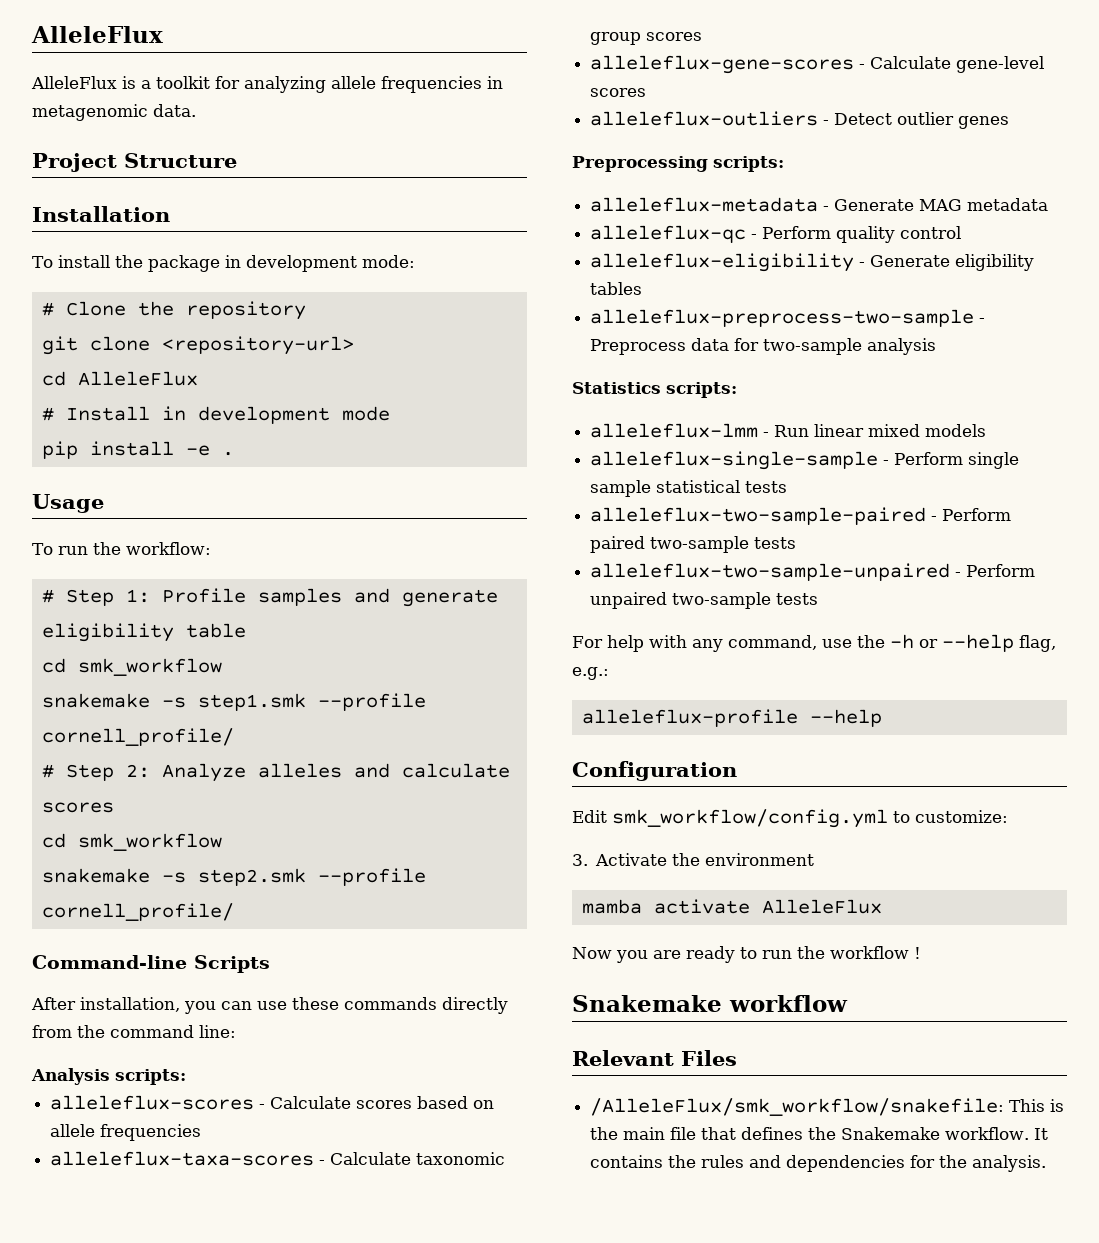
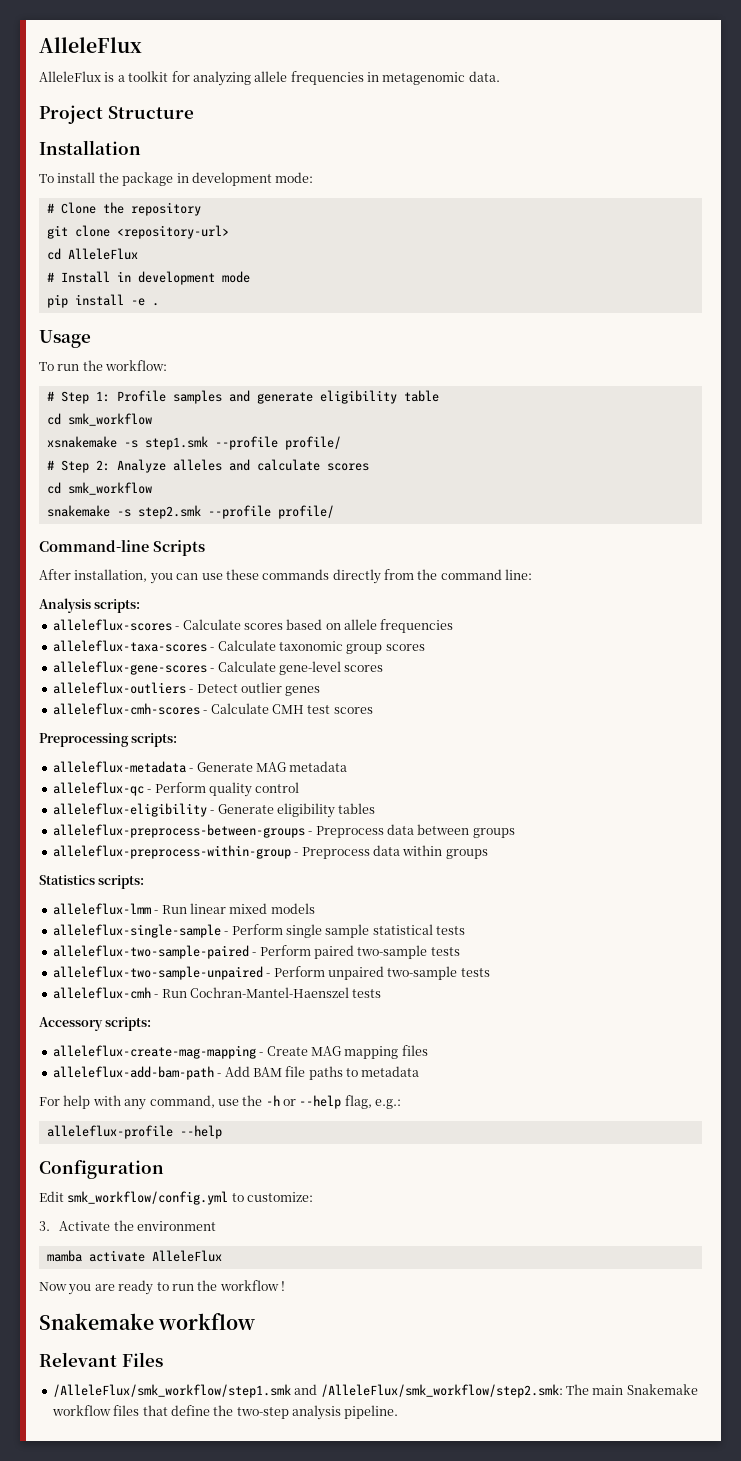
- snakemake -s step1.smk --profile cornell_profile/
+ xsnakemake -s step1.smk --profile profile/
- snakemake -s step2.smk --profile cornell_profile/
+ snakemake -s step2.smk --profile profile/
+ alleleflux-cmh-scores - Calculate CMH test scores
- alleleflux-preprocess-two-sample - Preprocess data for two-sample analysis
+ alleleflux-preprocess-between-groups - Preprocess data between groups
+ alleleflux-preprocess-within-group - Preprocess data within groups
+ alleleflux-cmh - Run Cochran-Mantel-Haenszel tests
+ Accessory scripts:
+ alleleflux-create-mag-mapping - Create MAG mapping files
+ alleleflux-add-bam-path - Add BAM file paths to metadata
- /AlleleFlux/smk_workflow/snakefile: This is the main file that defines the Snakemake workflow. It contains the rules and dependencies for the analysis.
+ /AlleleFlux/smk_workflow/step1.smk and /AlleleFlux/smk_workflow/step2.smk: The main Snakemake workflow files that define the two-step analysis pipeline.

